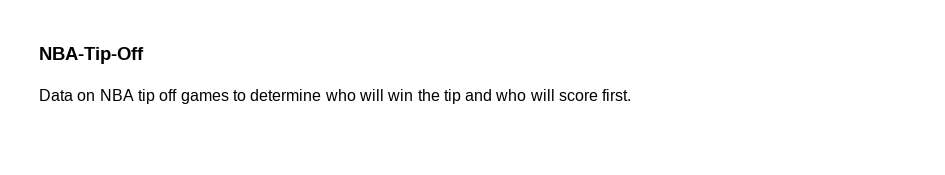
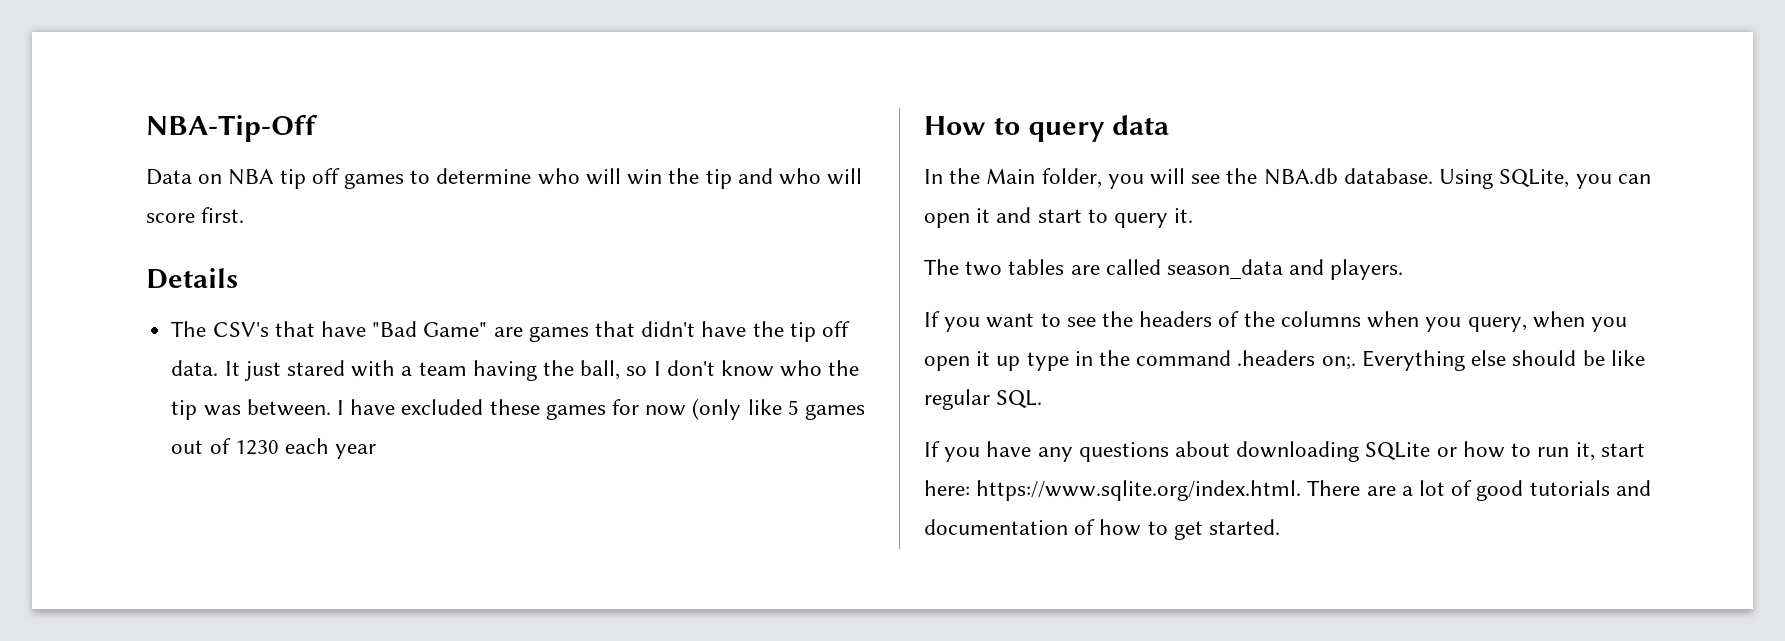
+ Details
+ The CSV's that have "Bad Game" are games that didn't have the tip off data. It just stared with a team having the ball, so I don't know who the tip was between. I have excluded these games for now (only like 5 games out of 1230 each year
+ How to query data
+ In the Main folder, you will see the NBA.db database. Using SQLite, you can open it and start to query it.
+ The two tables are called season_data and players.
+ If you want to see the headers of the columns when you query, when you open it up type in the command .headers on;. Everything else should be like regular SQL.
+ If you have any questions about downloading SQLite or how to run it, start here: https://www.sqlite.org/index.html. There are a lot of good tutorials and documentation of how to get started.

